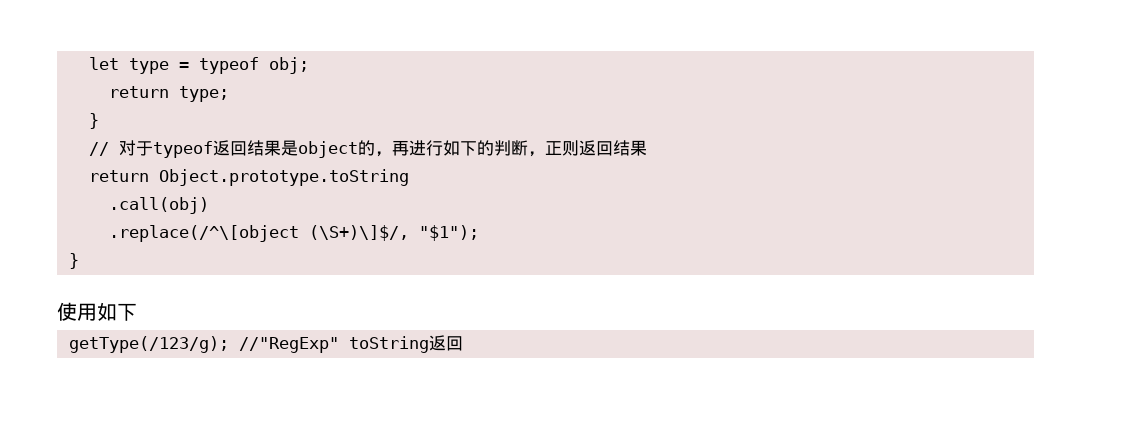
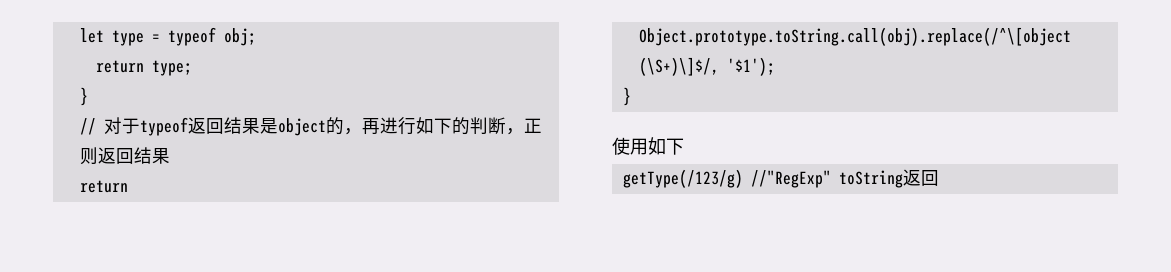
- return Object.prototype.toString
- .call(obj)
- .replace(/^\[object (\S+)\]$/, "$1");
+ return Object.prototype.toString.call(obj).replace(/^\[object (\S+)\]$/, '$1');
- getType(/123/g); //"RegExp" toString返回
+ getType(/123/g) //"RegExp" toString返回

